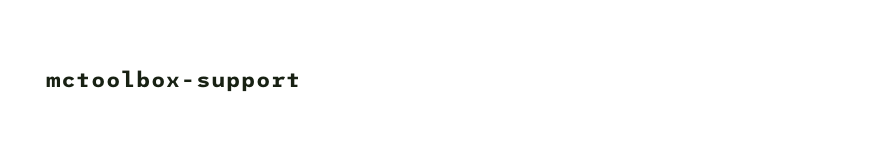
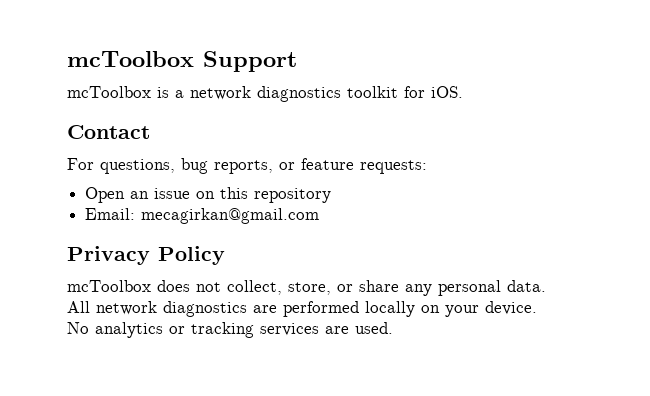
- mctoolbox-support
+ mcToolbox Support
+ mcToolbox is a network diagnostics toolkit for iOS.
+ Contact
+ For questions, bug reports, or feature requests:
+ Open an issue on this repository
+ Email: mecagirkan@gmail.com
+ Privacy Policy
+ mcToolbox does not collect, store, or share any personal data. All network diagnostics are performed locally on your device. No analytics or tracking services are used.

